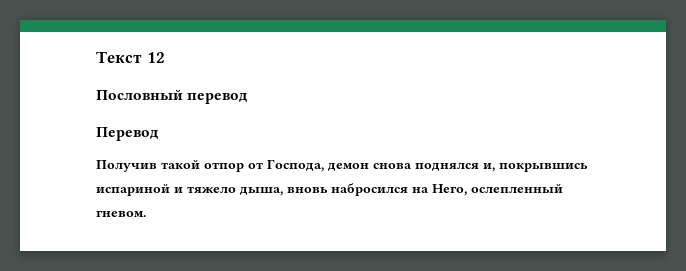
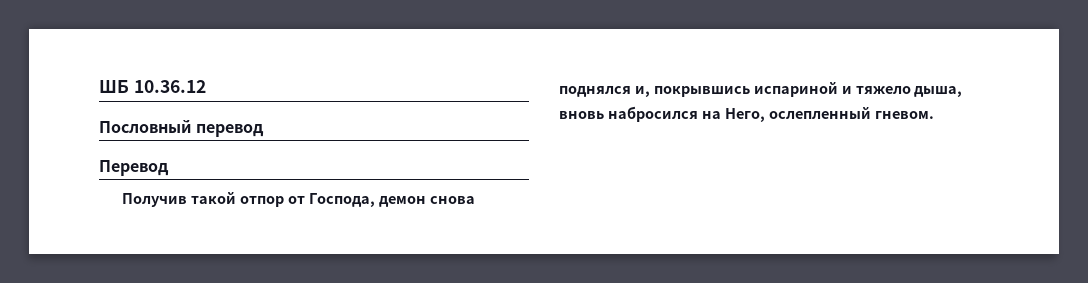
- Текст 12
+ ШБ 10.36.12

